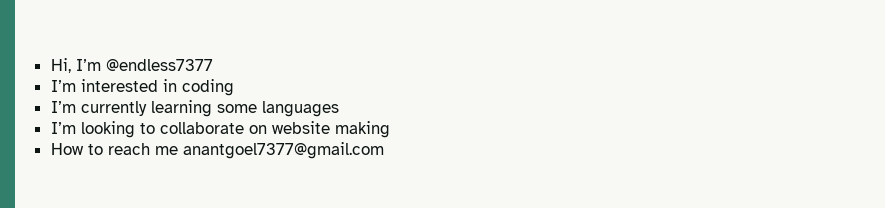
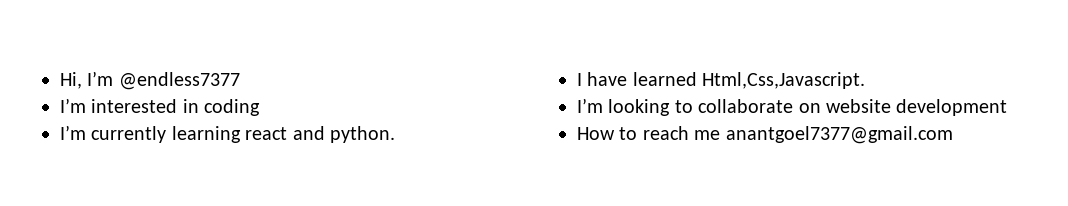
- I’m currently learning some languages
+ I’m currently learning react and python.
+ I have learned Html,Css,Javascript.
- I’m looking to collaborate on website making
+ I’m looking to collaborate on website development

